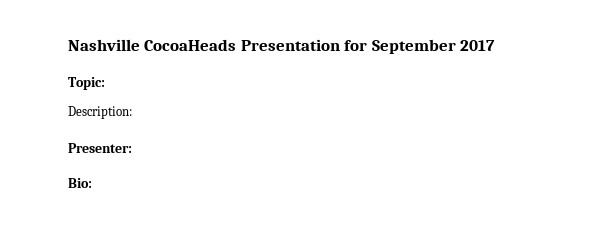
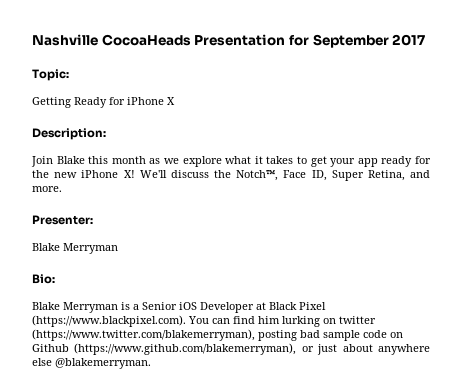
+ Getting Ready for iPhone X
  Description:
+ Join Blake this month as we explore what it takes to get your app ready for the new iPhone X! We'll discuss the Notch™, Face ID, Super Retina, and more.
  Presenter:
+ Blake Merryman
+ Blake Merryman is a Senior iOS Developer at Black Pixel (https://www.blackpixel.com). You can find him lurking on twitter (https://www.twitter.com/blakemerryman), posting bad sample code on Github (https://www.github.com/blakemerryman), or just about anywhere else @blakemerryman.

